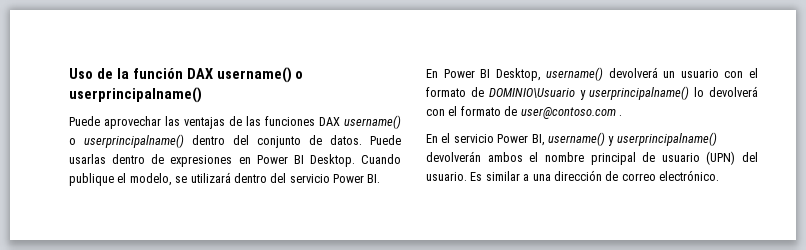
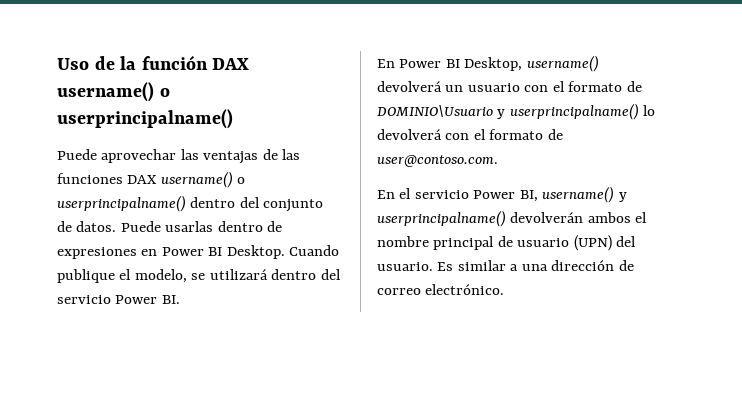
- En Power BI Desktop, username() devolverá un usuario con el formato de DOMINIO\Usuario y userprincipalname() lo devolverá con el formato de user@contoso.com .
+ En Power BI Desktop, username() devolverá un usuario con el formato de DOMINIO\Usuario y userprincipalname() lo devolverá con el formato de user@contoso.com.

